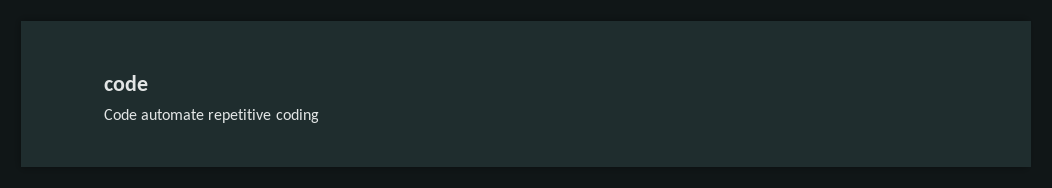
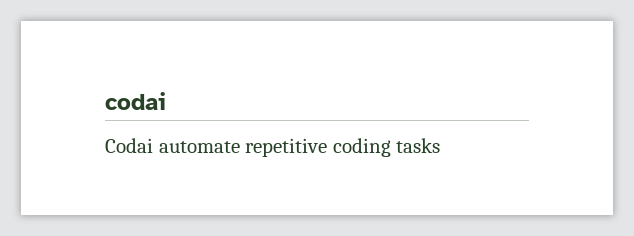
- code
- Code automate repetitive coding
+ codai
+ Codai automate repetitive coding tasks

